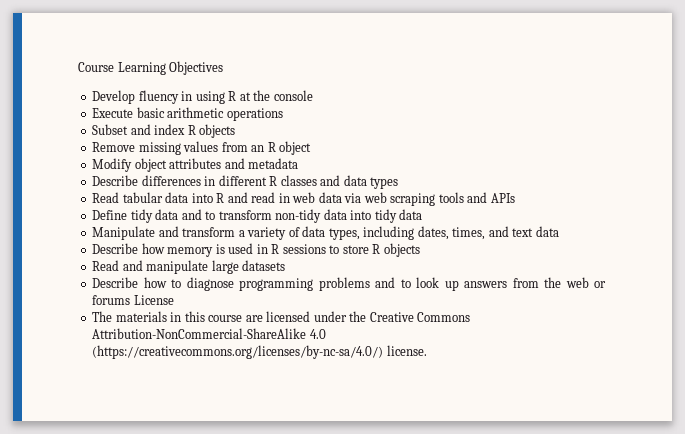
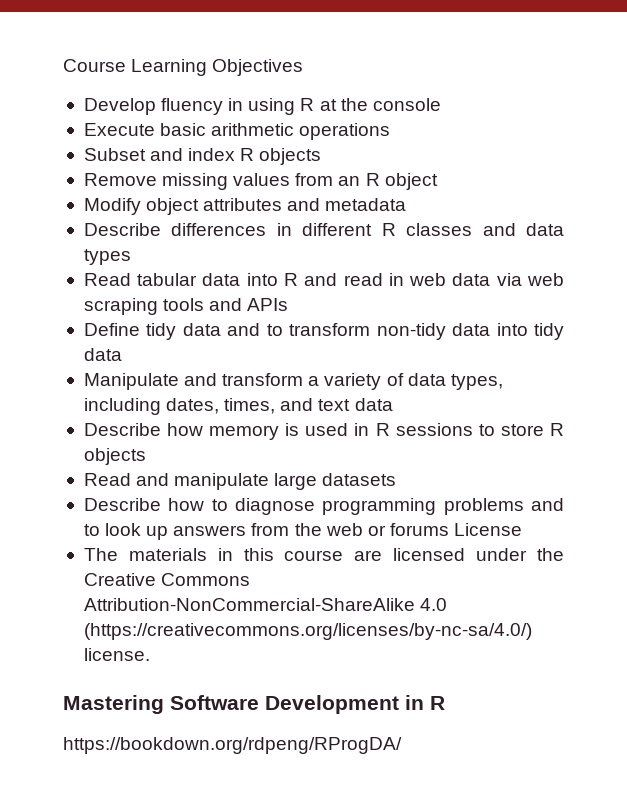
+ Mastering Software Development in R
+ https://bookdown.org/rdpeng/RProgDA/

